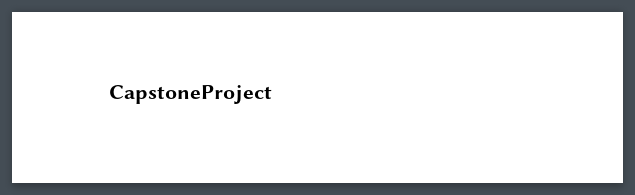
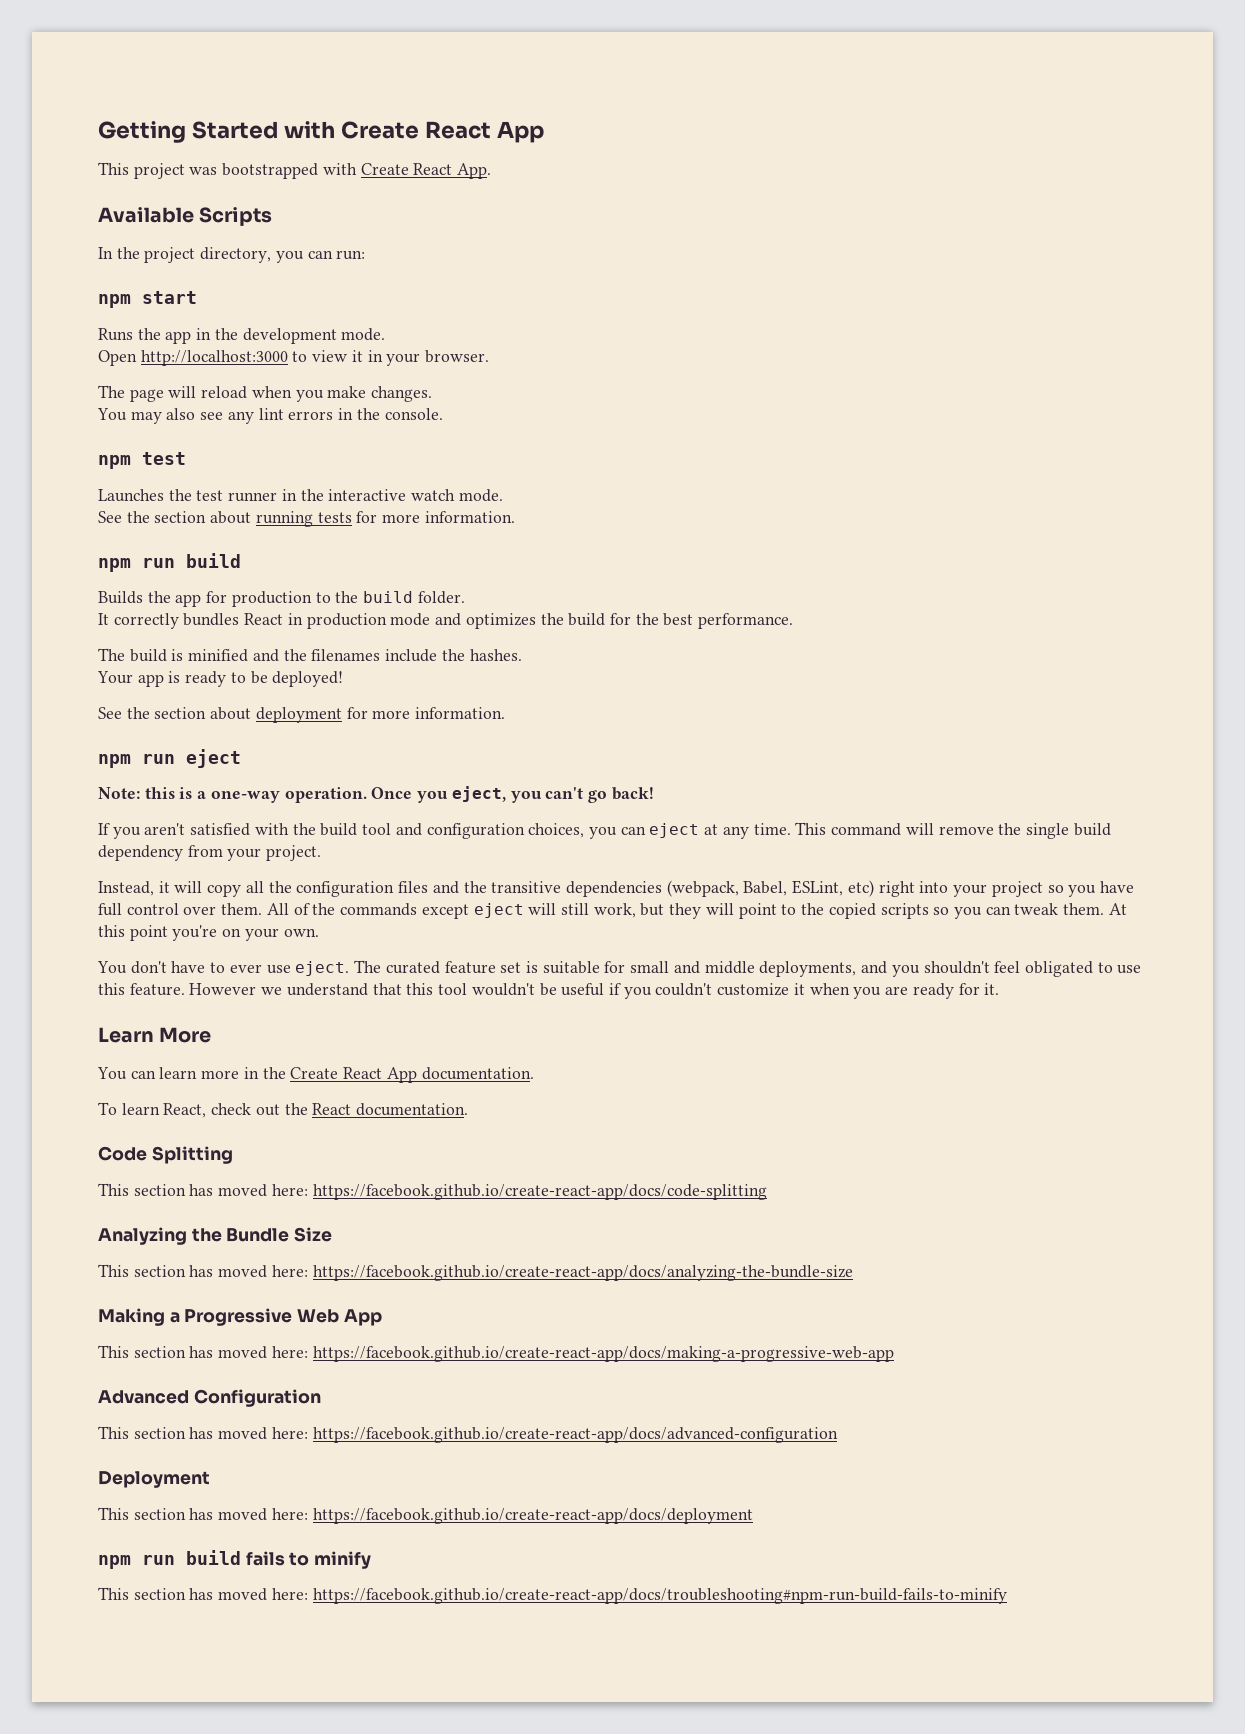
- CapstoneProject
+ Getting Started with Create React App
+ This project was bootstrapped with Create React App.
+ Available Scripts
+ In the project directory, you can run:
+ npm start
+ Runs the app in the development mode.
+ Open http://localhost:3000 to view it in your browser.
+ The page will reload when you make changes.
+ You may also see any lint errors in the console.
+ npm test
+ Launches the test runner in the interactive watch mode.
+ See the section about running tests for more information.
+ npm run build
+ Builds the app for production to the build folder.
+ It correctly bundles React in production mode and optimizes the build for the best performance.
+ The build is minified and the filenames include the hashes.
+ Your app is ready to be deployed!
+ See the section about deployment for more information.
+ npm run eject
+ Note: this is a one-way operation. Once you eject, you can't go back!
+ If you aren't satisfied with the build tool and configuration choices, you can eject at any time. This command will remove the single build dependency from your project.
+ Instead, it will copy all the configuration files and the transitive dependencies (webpack, Babel, ESLint, etc) right into your project so you have full control over them. All of the commands except eject will still work, but they will point to the copied scripts so you can tweak them. At this point you're on your own.
+ You don't have to ever use eject. The curated feature set is suitable for small and middle deployments, and you shouldn't feel obligated to use this feature. However we understand that this tool wouldn't be useful if you couldn't customize it when you are ready for it.
+ Learn More
+ You can learn more in the Create React App documentation.
+ To learn React, check out the React documentation.
+ Code Splitting
+ This section has moved here: https://facebook.github.io/create-react-app/docs/code-splitting
+ Analyzing the Bundle Size
+ This section has moved here: https://facebook.github.io/create-react-app/docs/analyzing-the-bundle-size
+ Making a Progressive Web App
+ This section has moved here: https://facebook.github.io/create-react-app/docs/making-a-progressive-web-app
+ Advanced Configuration
+ This section has moved here: https://facebook.github.io/create-react-app/docs/advanced-configuration
+ Deployment
+ This section has moved here: https://facebook.github.io/create-react-app/docs/deployment
+ npm run build fails to minify
+ This section has moved here: https://facebook.github.io/create-react-app/docs/troubleshooting#npm-run-build-fails-to-minify

